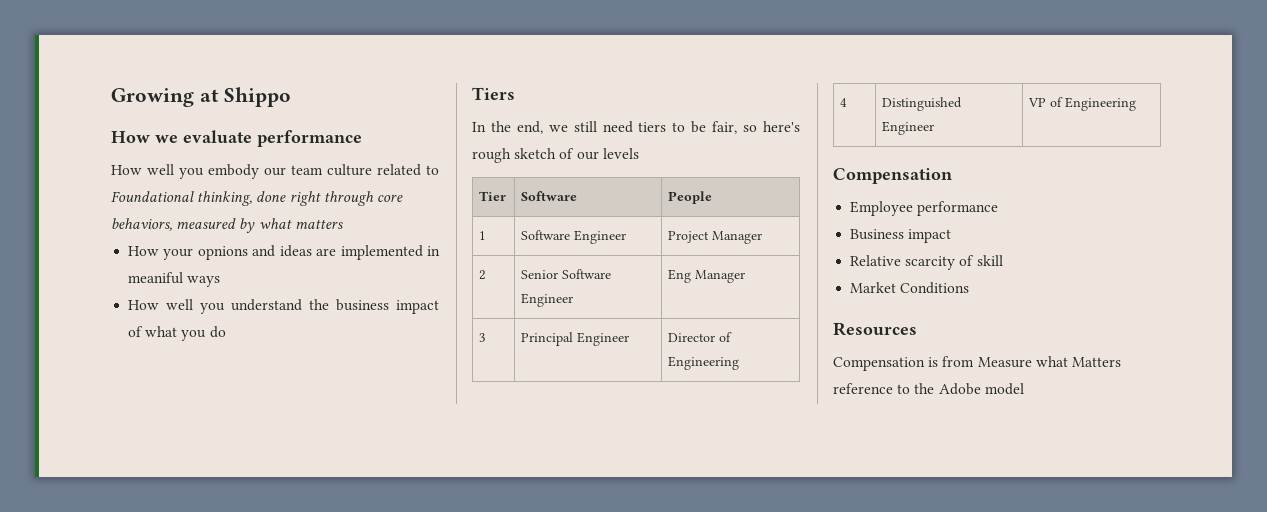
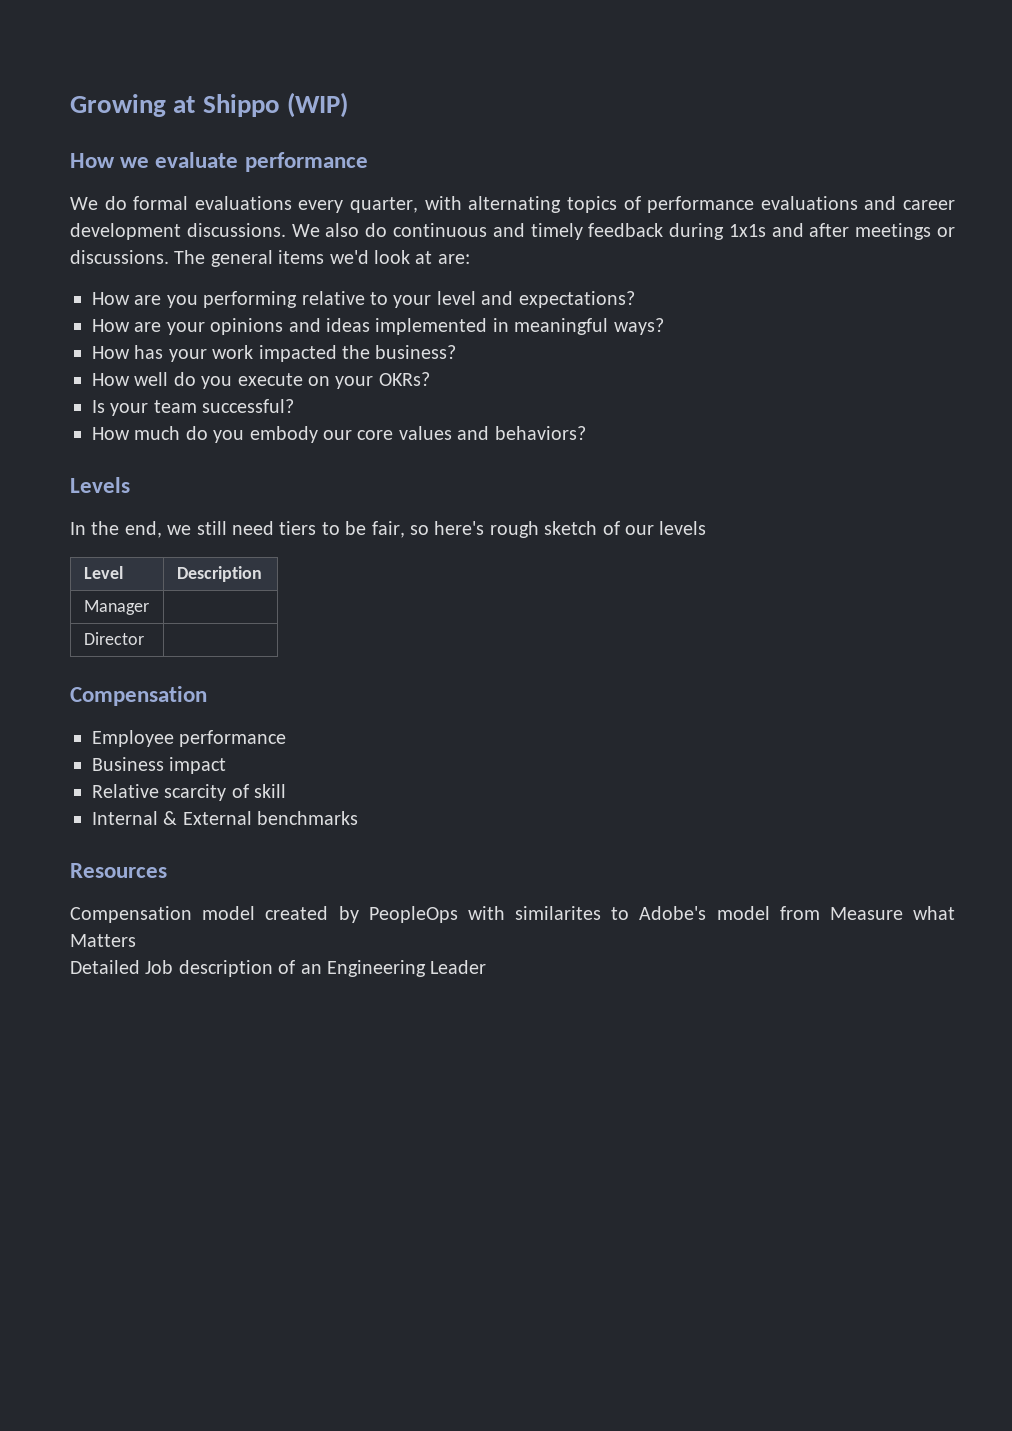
- Growing at Shippo
+ Growing at Shippo (WIP)
- How well you embody our team culture related to Foundational thinking, done right through core behaviors, measured by what matters
- How your opnions and ideas are implemented in meaniful ways
- How well you understand the business impact of what you do
- Tiers
+ We do formal evaluations every quarter, with alternating topics of performance evaluations and career development discussions. We also do continuous and timely feedback during 1x1s and after meetings or discussions. The general items we'd look at are:
+ How are you performing relative to your level and expectations?
+ How are your opinions and ideas implemented in meaningful ways?
+ How has your work impacted the business?
+ How well do you execute on your OKRs?
+ Is your team successful?
+ How much do you embody our core values and behaviors?
+ Levels
- Tier | Software | People
- 1 | Software Engineer | Project Manager
- 2 | Senior Software Engineer | Eng Manager
- 3 | Principal Engineer | Director of Engineering
- 4 | Distinguished Engineer | VP of Engineering
+ Level | Description
+ Manager |
+ Director |
- Market Conditions
+ Internal & External benchmarks
  Resources
- Compensation is from Measure what Matters reference to the Adobe model
+ Compensation model created by PeopleOps with similarites to Adobe's model from Measure what Matters
+ Detailed Job description of an Engineering Leader

